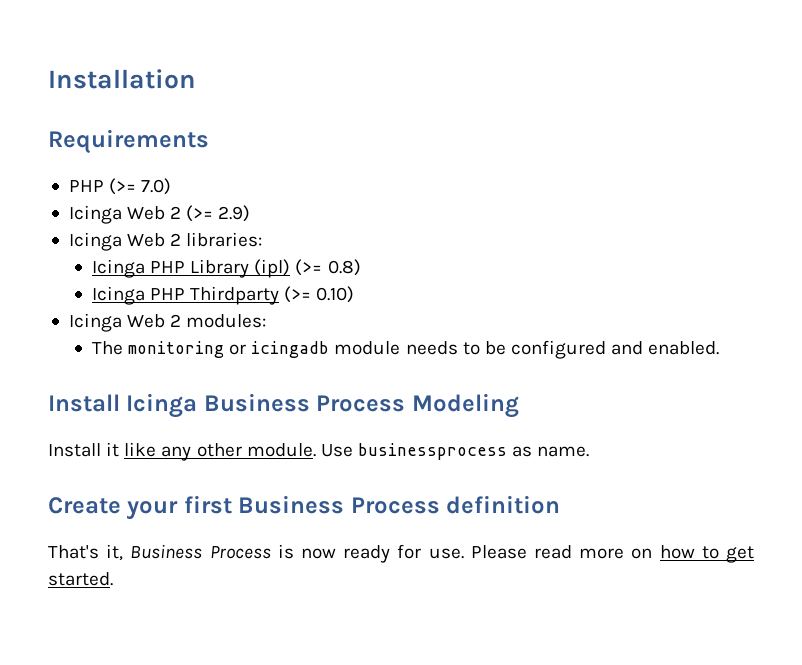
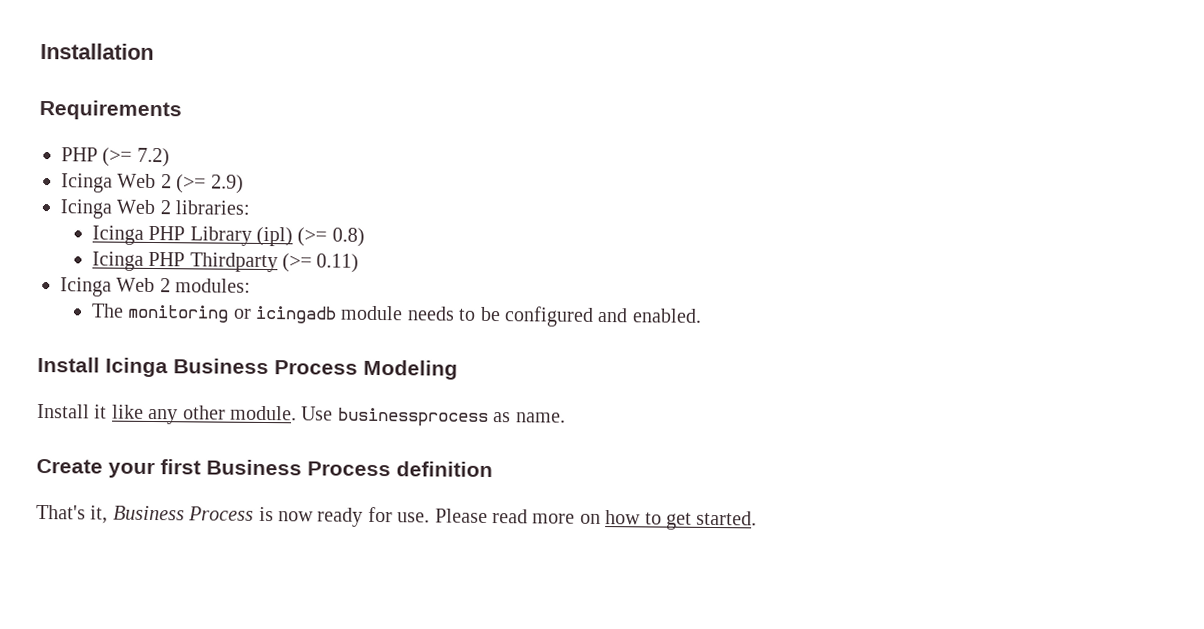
- PHP (>= 7.0)
+ PHP (>= 7.2)
- Icinga PHP Thirdparty (>= 0.10)
+ Icinga PHP Thirdparty (>= 0.11)

